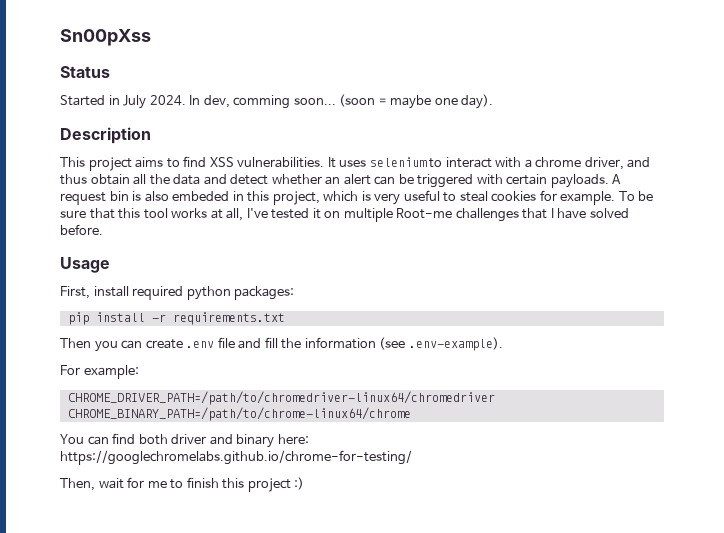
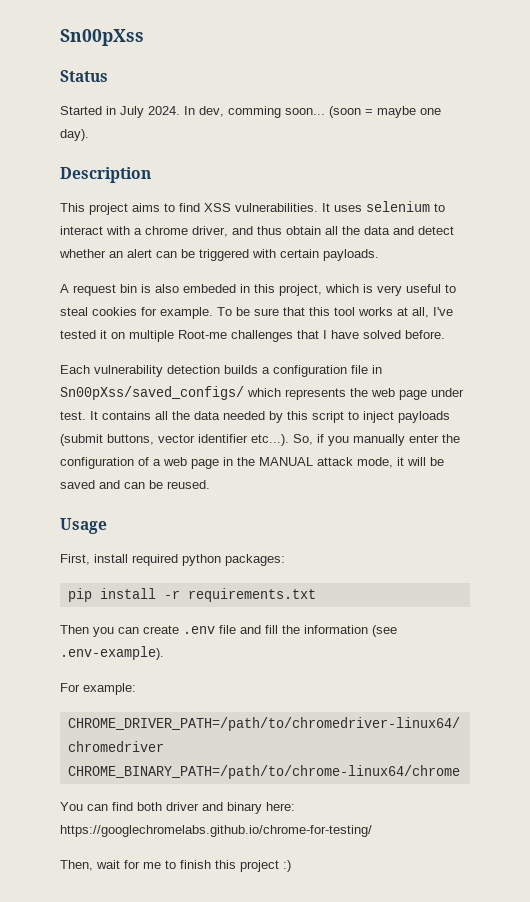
- It uses selenium to interact with a chrome driver, and thus obtain all the data and detect whether an alert can be triggered with certain payloads. A request bin is also embeded in this project, which is very useful to steal cookies for example.
+ It uses selenium to interact with a chrome driver, and thus obtain all the data and detect whether an alert can be triggered with certain payloads.
+ A request bin is also embeded in this project, which is very useful to steal cookies for example.
+ Each vulnerability detection builds a configuration file in Sn00pXss/saved_configs/ which represents the web page under test. It contains all the data needed by this script to inject payloads (submit buttons, vector identifier etc...). So, if you manually enter the configuration of a web page in the MANUAL attack mode, it will be saved and can be reused.

